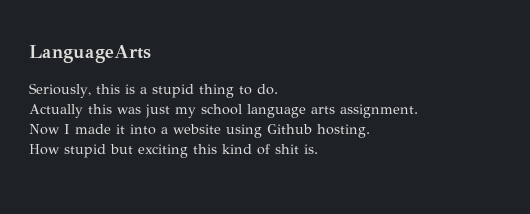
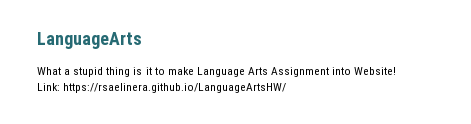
- Seriously, this is a stupid thing to do.
- Actually this was just my school language arts assignment.
- Now I made it into a website using Github hosting.
- How stupid but exciting this kind of shit is.
+ What a stupid thing is it to make Language Arts Assignment into Website!
+ Link: https://rsaelinera.github.io/LanguageArtsHW/

